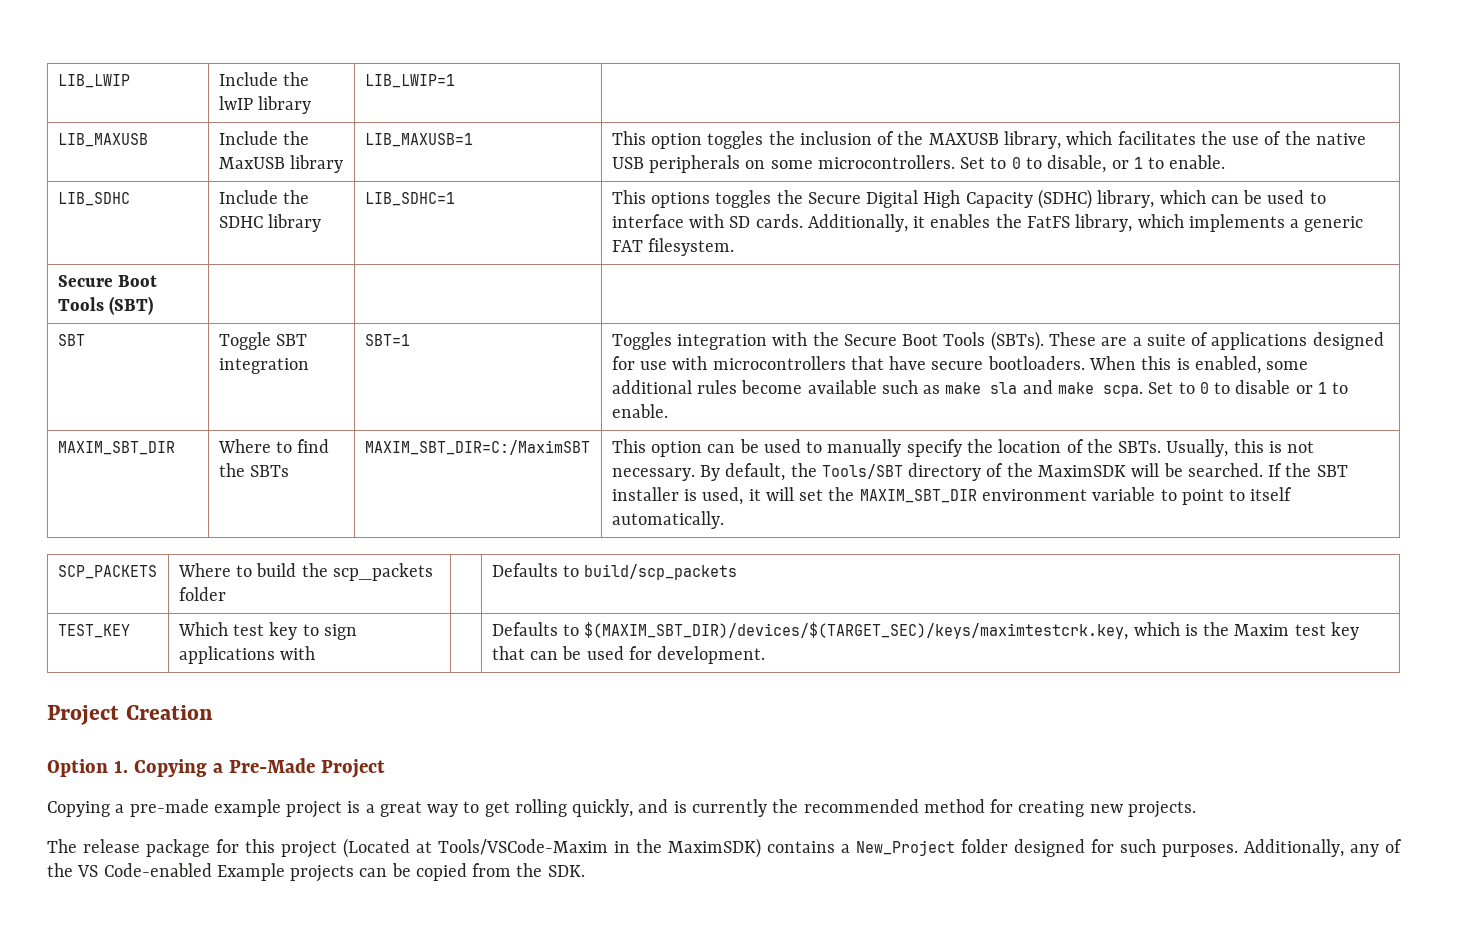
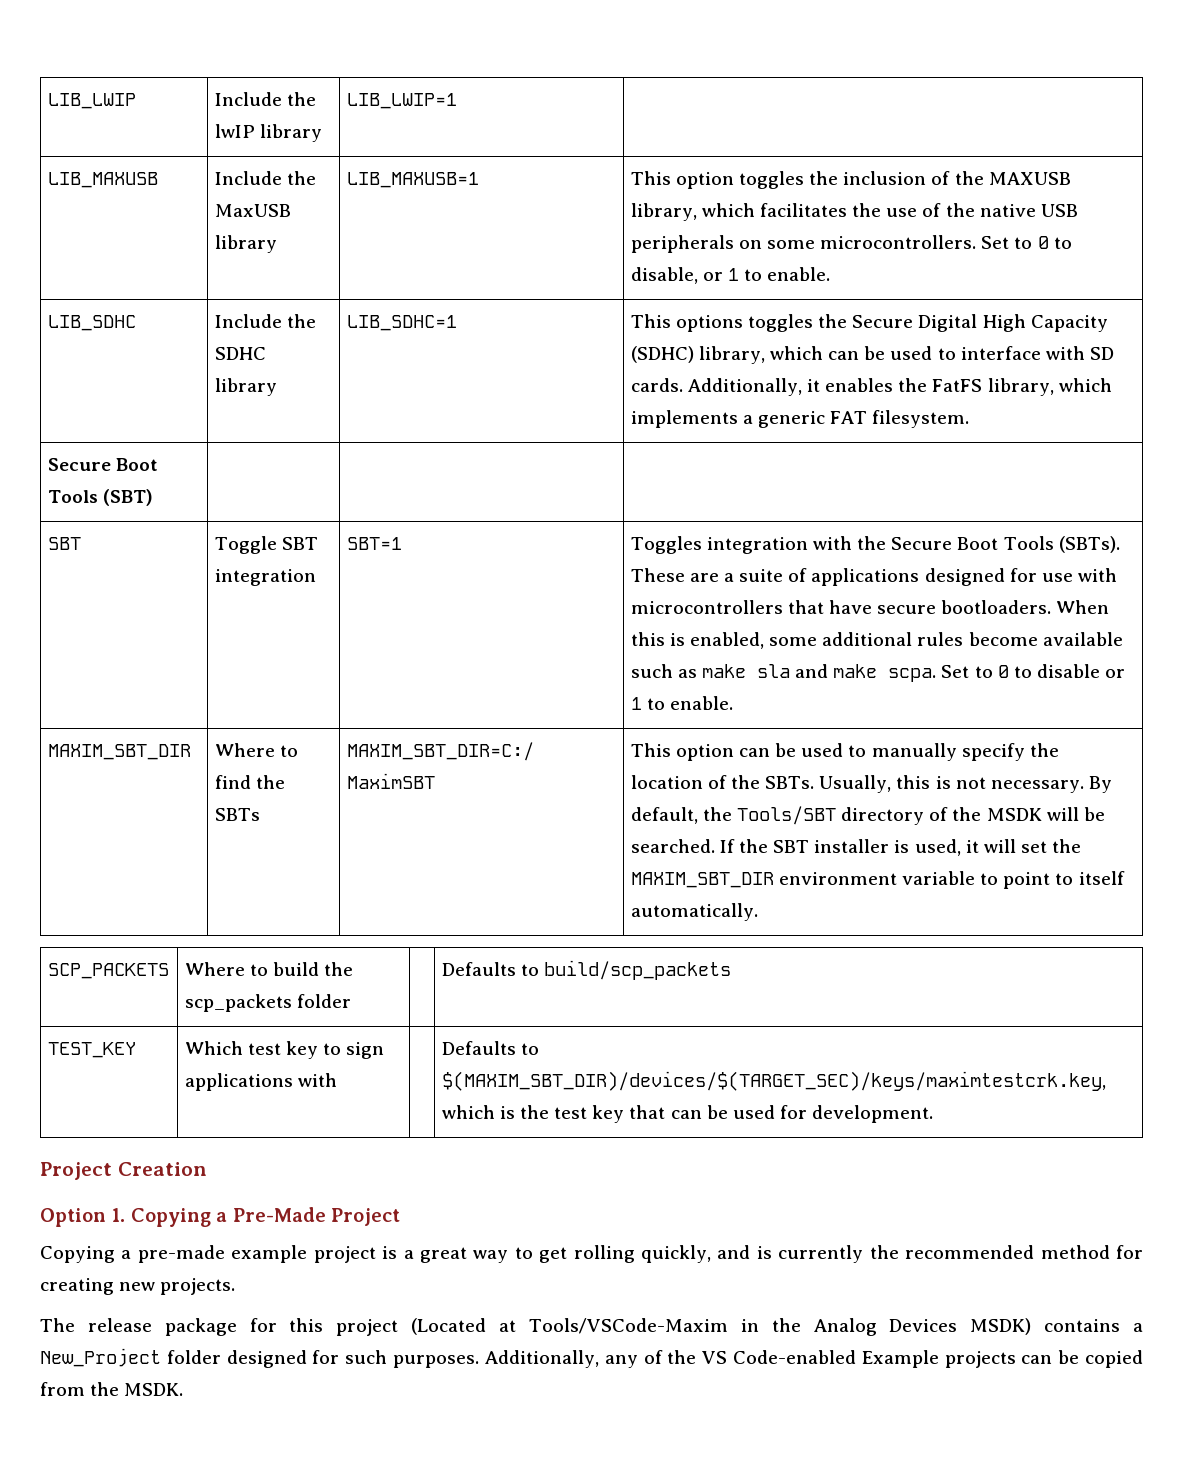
- By default, the Tools/SBT directory of the MaximSDK will be searched.
+ By default, the Tools/SBT directory of the MSDK will be searched.
- TEST_KEY | Which test key to sign applications with | | Defaults to $(MAXIM_SBT_DIR)/devices/$(TARGET_SEC)/keys/maximtestcrk.key, which is the Maxim test key that can be used for development.
+ TEST_KEY | Which test key to sign applications with | | Defaults to $(MAXIM_SBT_DIR)/devices/$(TARGET_SEC)/keys/maximtestcrk.key, which is the test key that can be used for development.
- The release package for this project (Located at Tools/VSCode-Maxim in the MaximSDK) contains a New_Project folder designed for such purposes.
+ The release package for this project (Located at Tools/VSCode-Maxim in the Analog Devices MSDK) contains a New_Project folder designed for such purposes.
- Additionally, any of the VS Code-enabled Example projects can be copied from the SDK.
+ Additionally, any of the VS Code-enabled Example projects can be copied from the MSDK.

